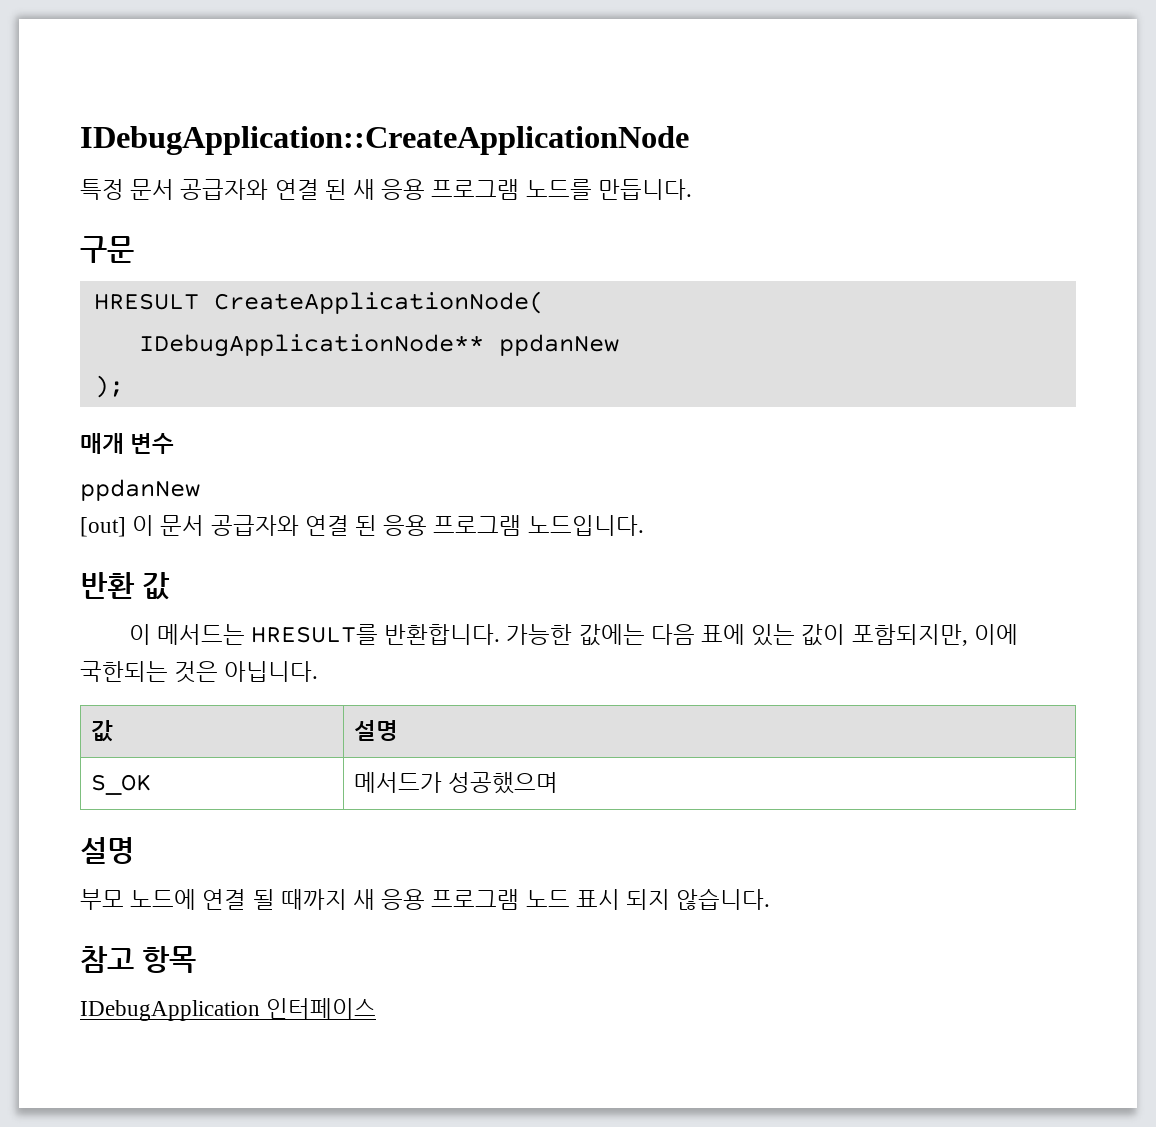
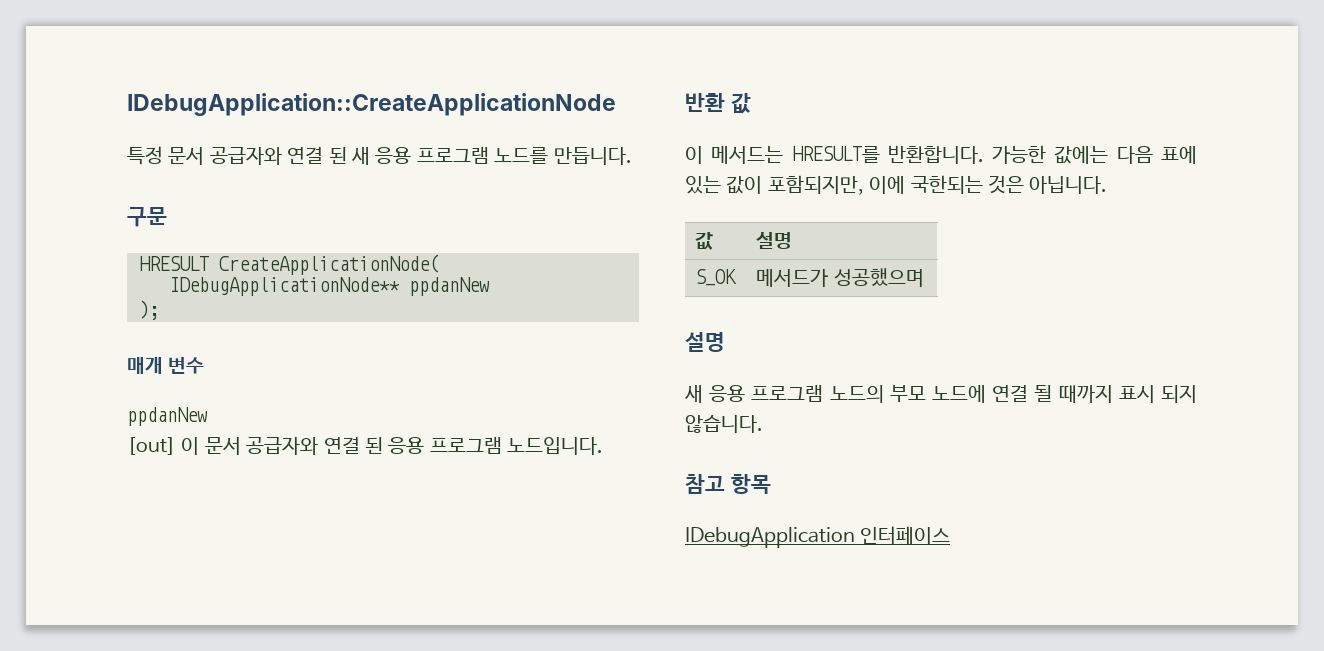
- 부모 노드에 연결 될 때까지 새 응용 프로그램 노드 표시 되지 않습니다.
+ 새 응용 프로그램 노드의 부모 노드에 연결 될 때까지 표시 되지 않습니다.

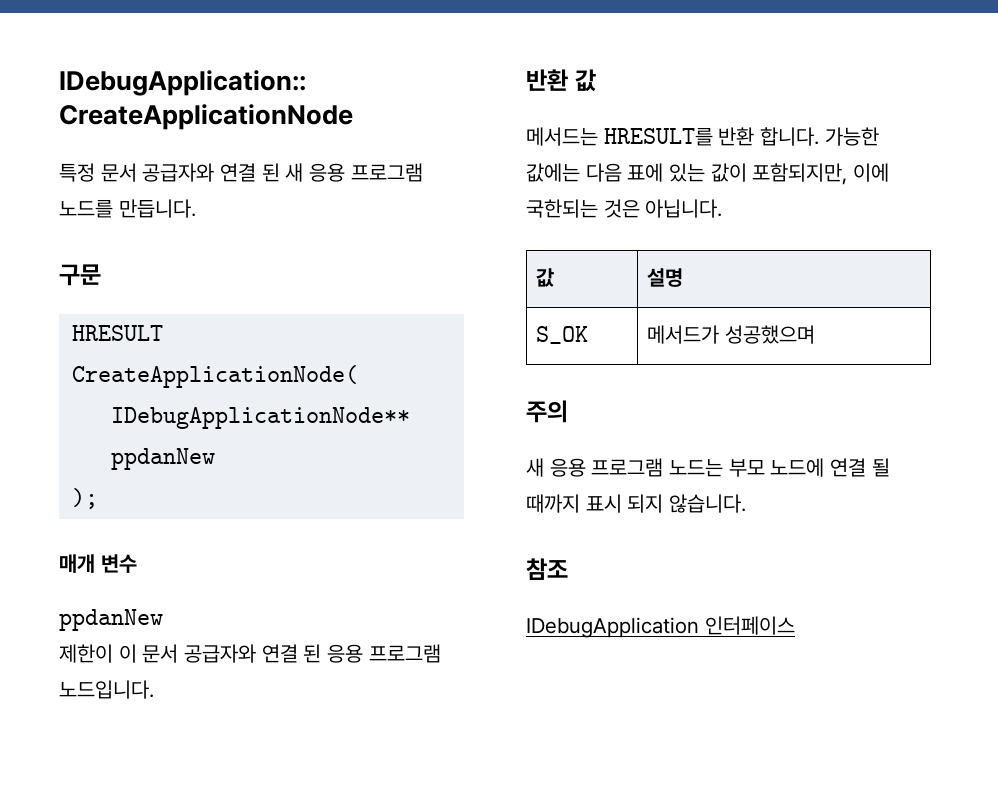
- [out] 이 문서 공급자와 연결 된 응용 프로그램 노드입니다.
+ 제한이 이 문서 공급자와 연결 된 응용 프로그램 노드입니다.
- 이 메서드는 HRESULT를 반환합니다.
+ 메서드는 HRESULT를 반환 합니다.
  S_OK | 메서드가 성공했으며
- 설명
- 새 응용 프로그램 노드의 부모 노드에 연결 될 때까지 표시 되지 않습니다.
+ 주의
+ 새 응용 프로그램 노드는 부모 노드에 연결 될 때까지 표시 되지 않습니다.
- 참고 항목
+ 참조

